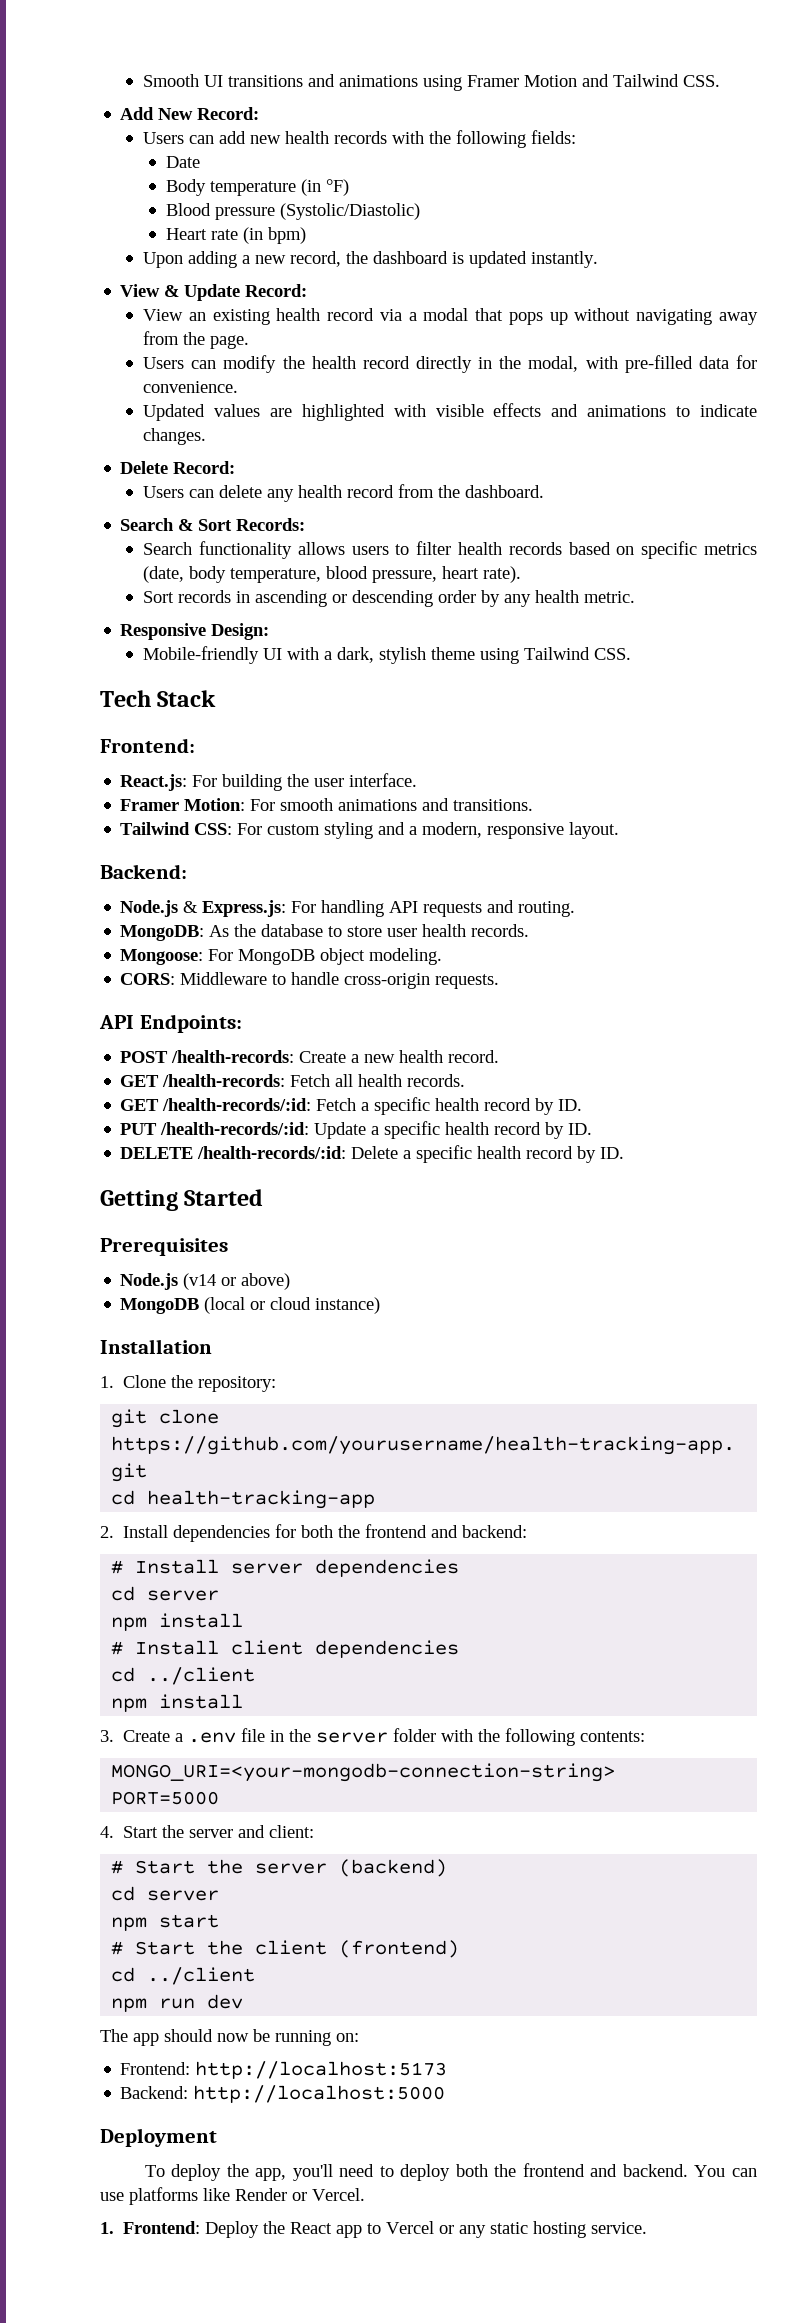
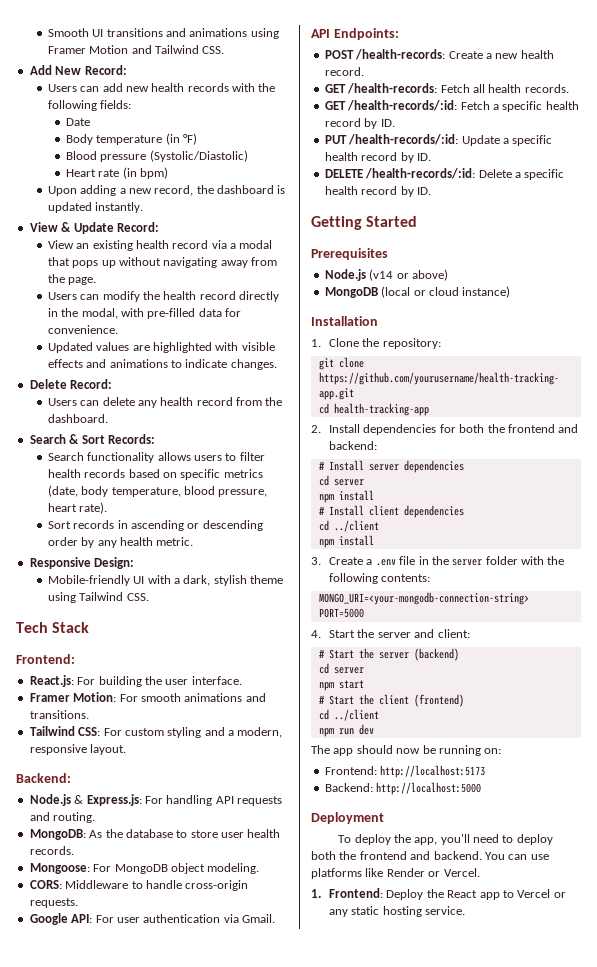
+ Google API: For user authentication via Gmail.

